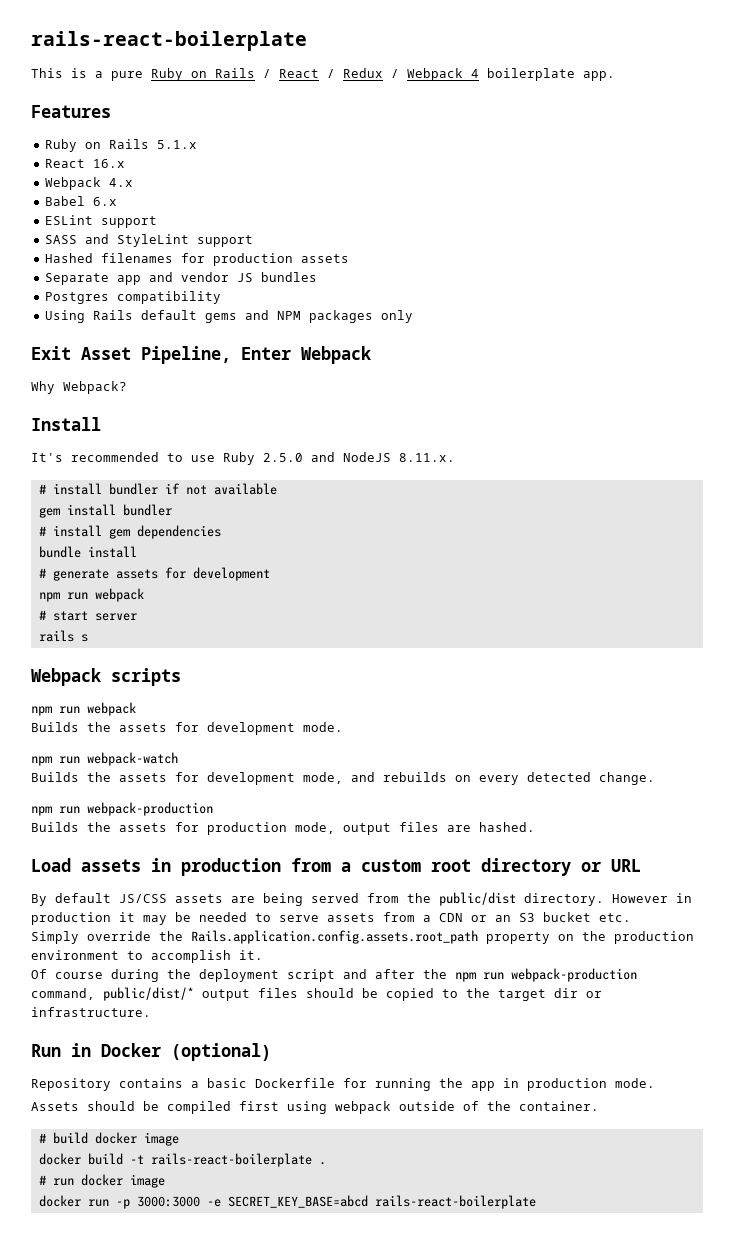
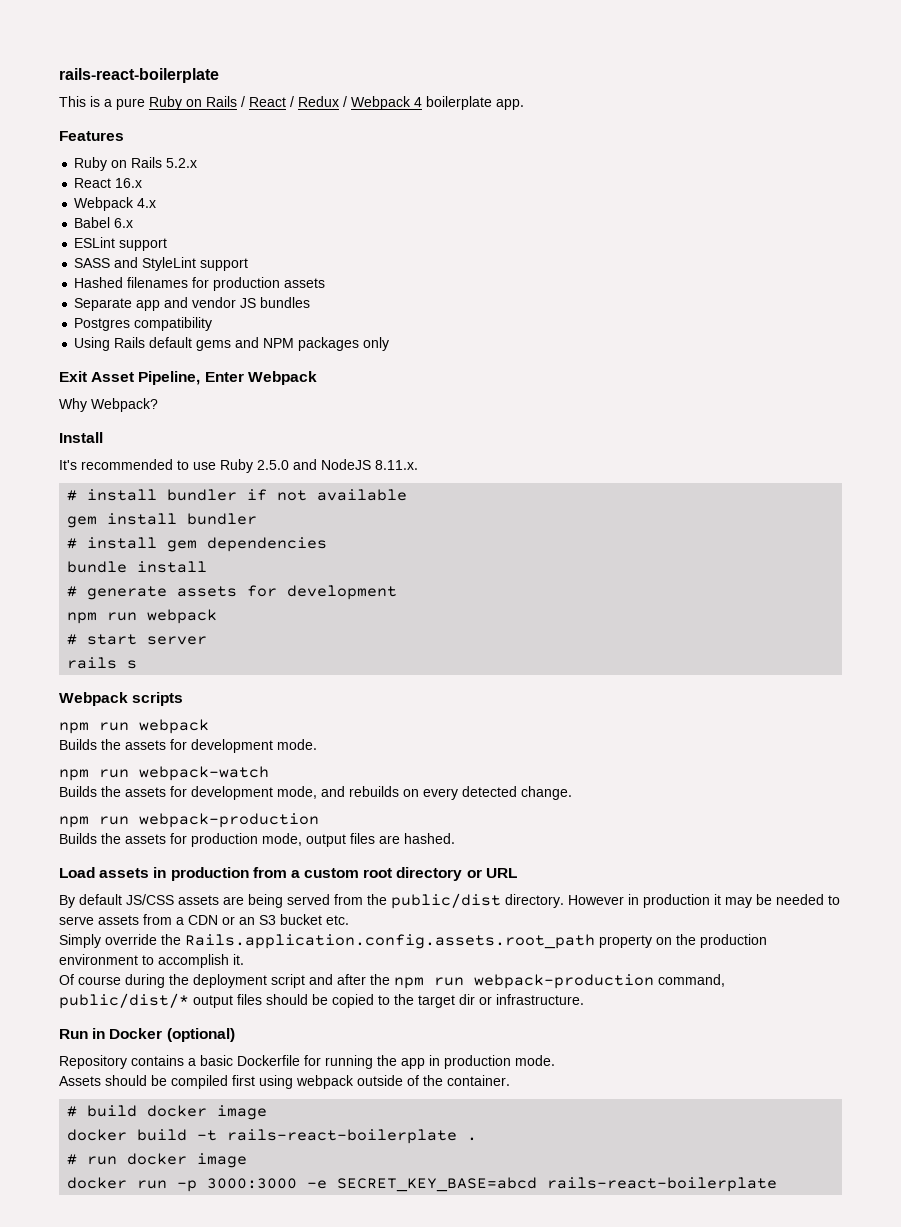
- Ruby on Rails 5.1.x
+ Ruby on Rails 5.2.x

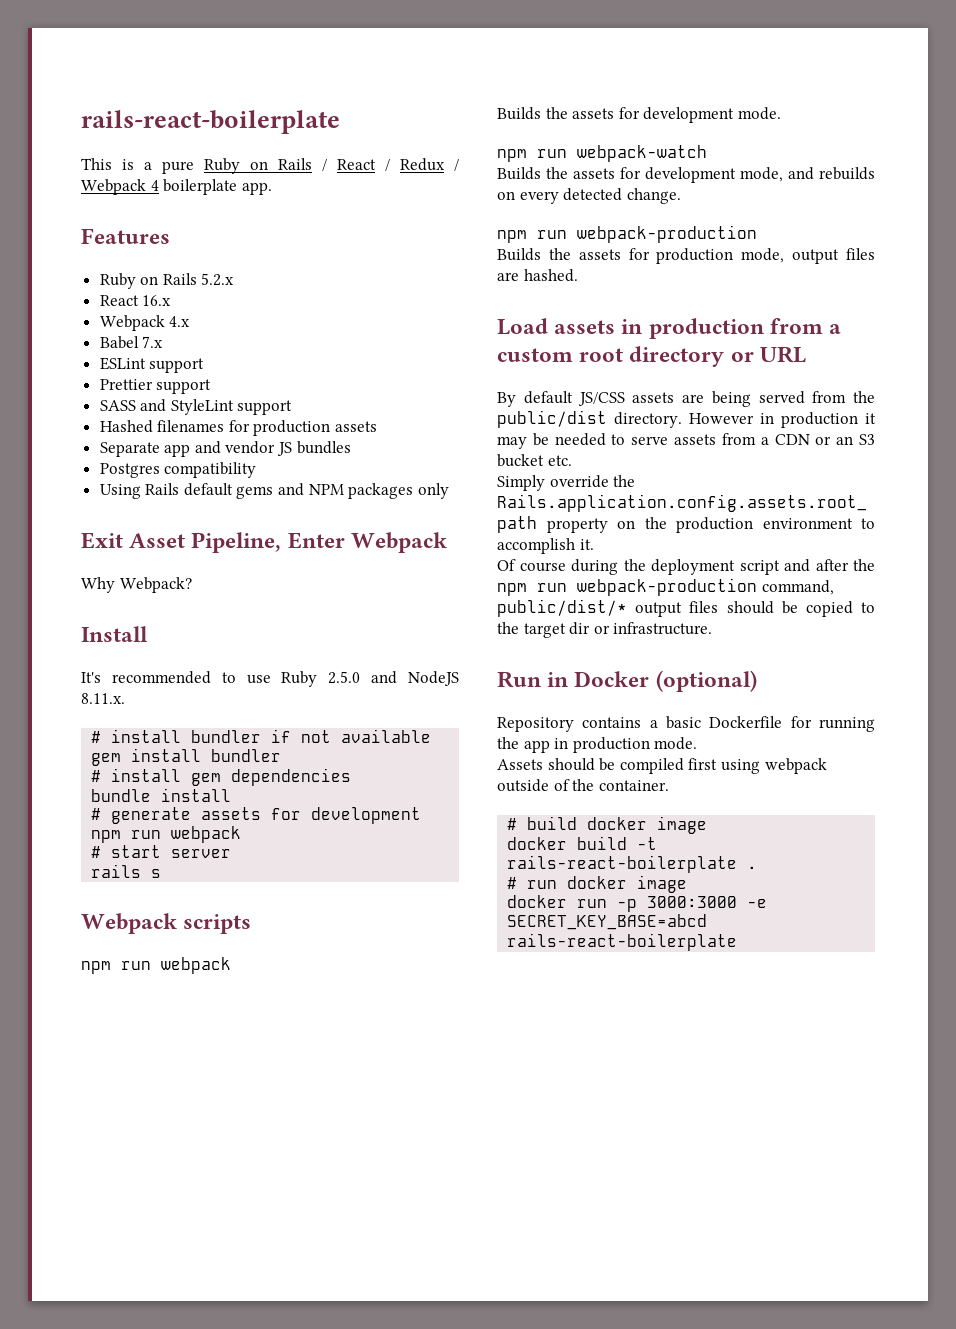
- Babel 6.x
+ Babel 7.x
+ Prettier support

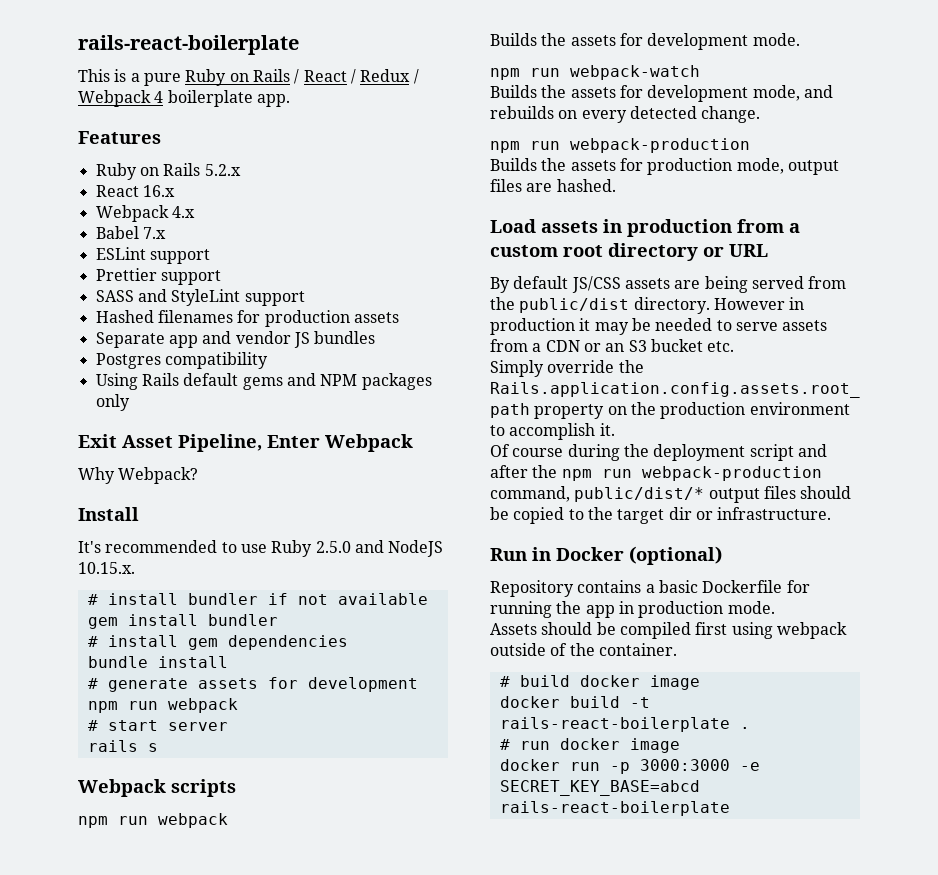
- It's recommended to use Ruby 2.5.0 and NodeJS 8.11.x.
+ It's recommended to use Ruby 2.5.0 and NodeJS 10.15.x.

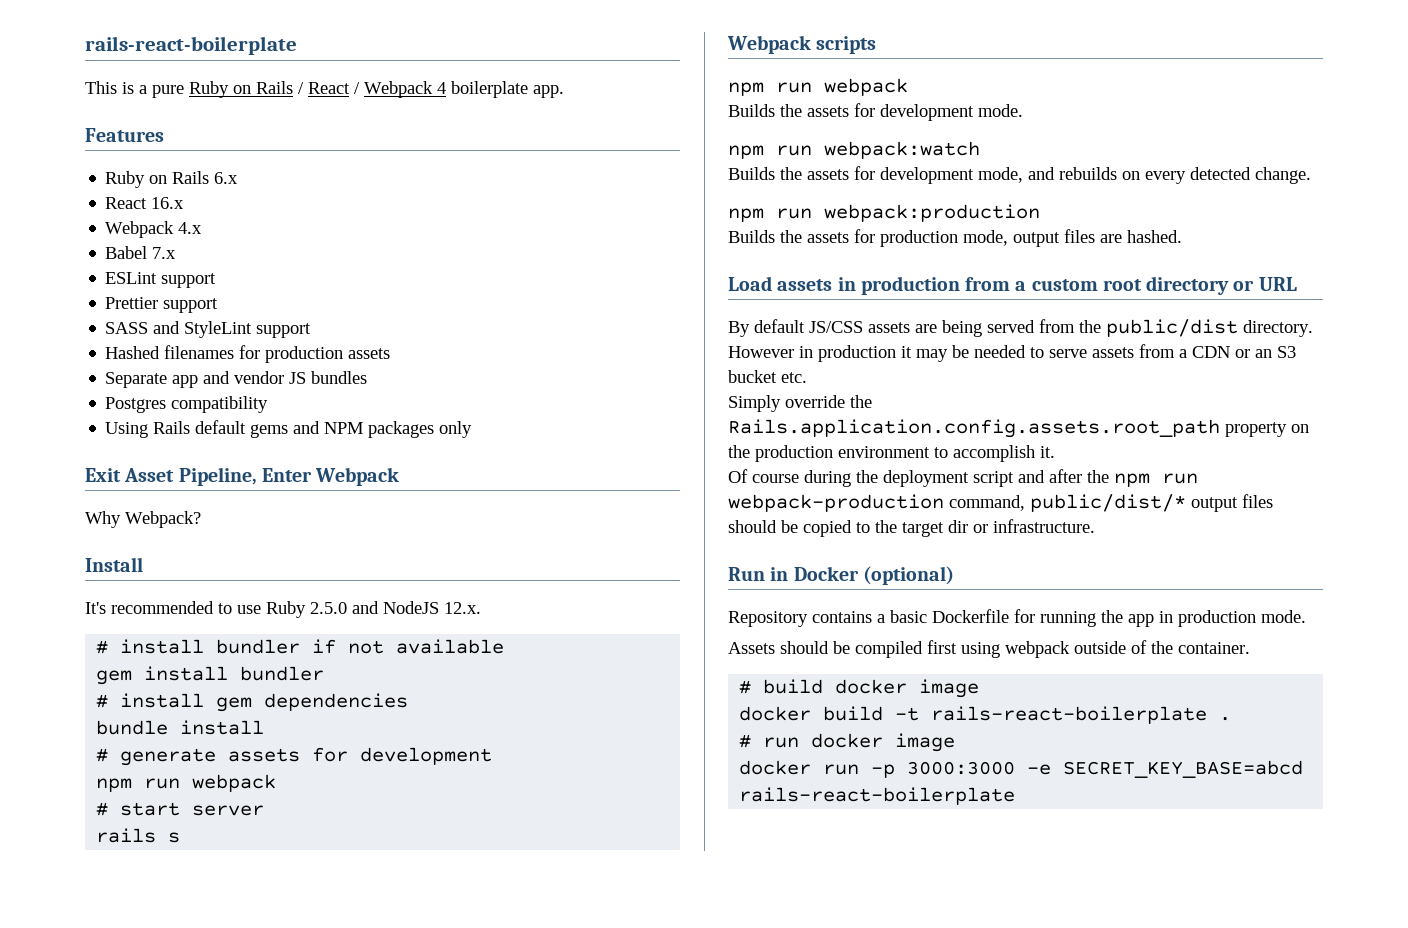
- This is a pure Ruby on Rails / React / Redux / Webpack 4 boilerplate app.
+ This is a pure Ruby on Rails / React / Webpack 4 boilerplate app.
- Ruby on Rails 5.2.x
+ Ruby on Rails 6.x
- It's recommended to use Ruby 2.5.0 and NodeJS 10.15.x.
+ It's recommended to use Ruby 2.5.0 and NodeJS 12.x.
- npm run webpack-watch
+ npm run webpack:watch
  Builds the assets for development mode, and rebuilds on every detected change.
- npm run webpack-production
+ npm run webpack:production

